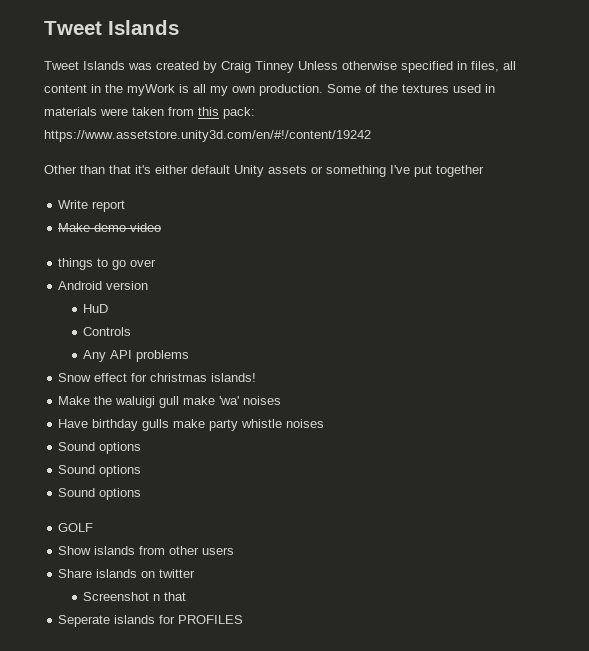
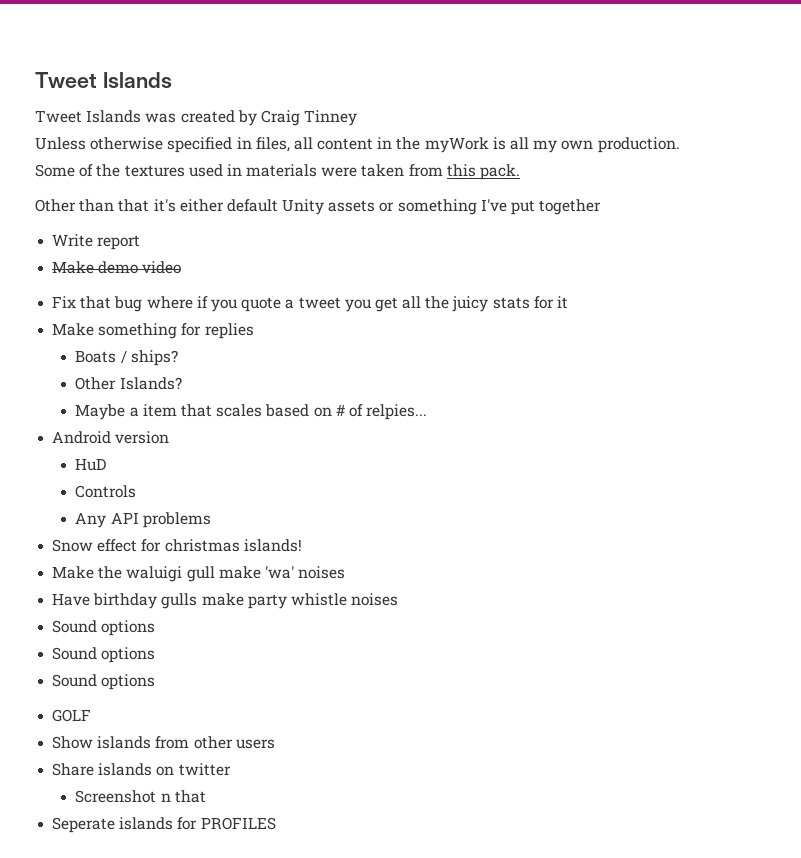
- Tweet Islands was created by Craig Tinney Unless otherwise specified in files, all content in the myWork is all my own production. Some of the textures used in materials were taken from this pack: https://www.assetstore.unity3d.com/en/#!/content/19242
+ Tweet Islands was created by Craig Tinney
+ Unless otherwise specified in files, all content in the myWork is all my own production.
+ Some of the textures used in materials were taken from this pack.
- things to go over
+ Fix that bug where if you quote a tweet you get all the juicy stats for it
+ Make something for replies
+ Boats / ships?
+ Other Islands?
+ Maybe a item that scales based on # of relpies...

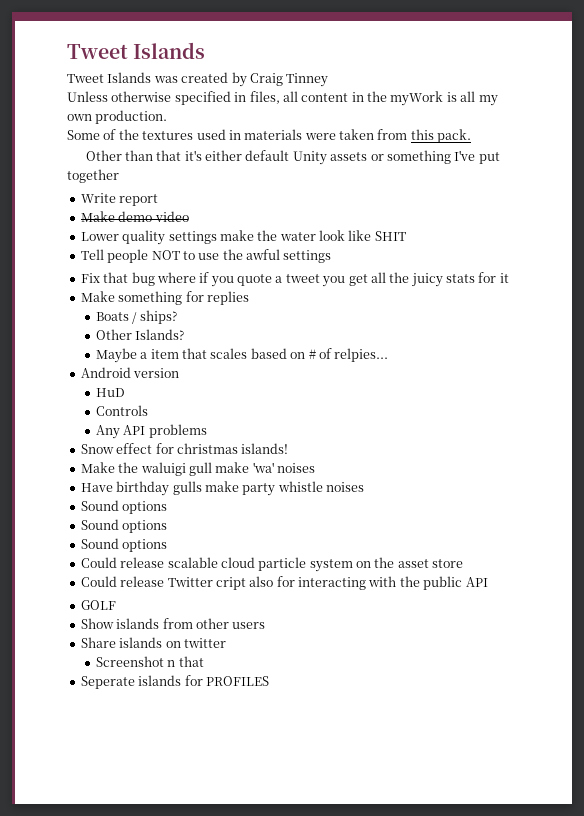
+ Lower quality settings make the water look like SHIT
+ Tell people NOT to use the awful settings
+ Could release scalable cloud particle system on the asset store
+ Could release Twitter cript also for interacting with the public API

